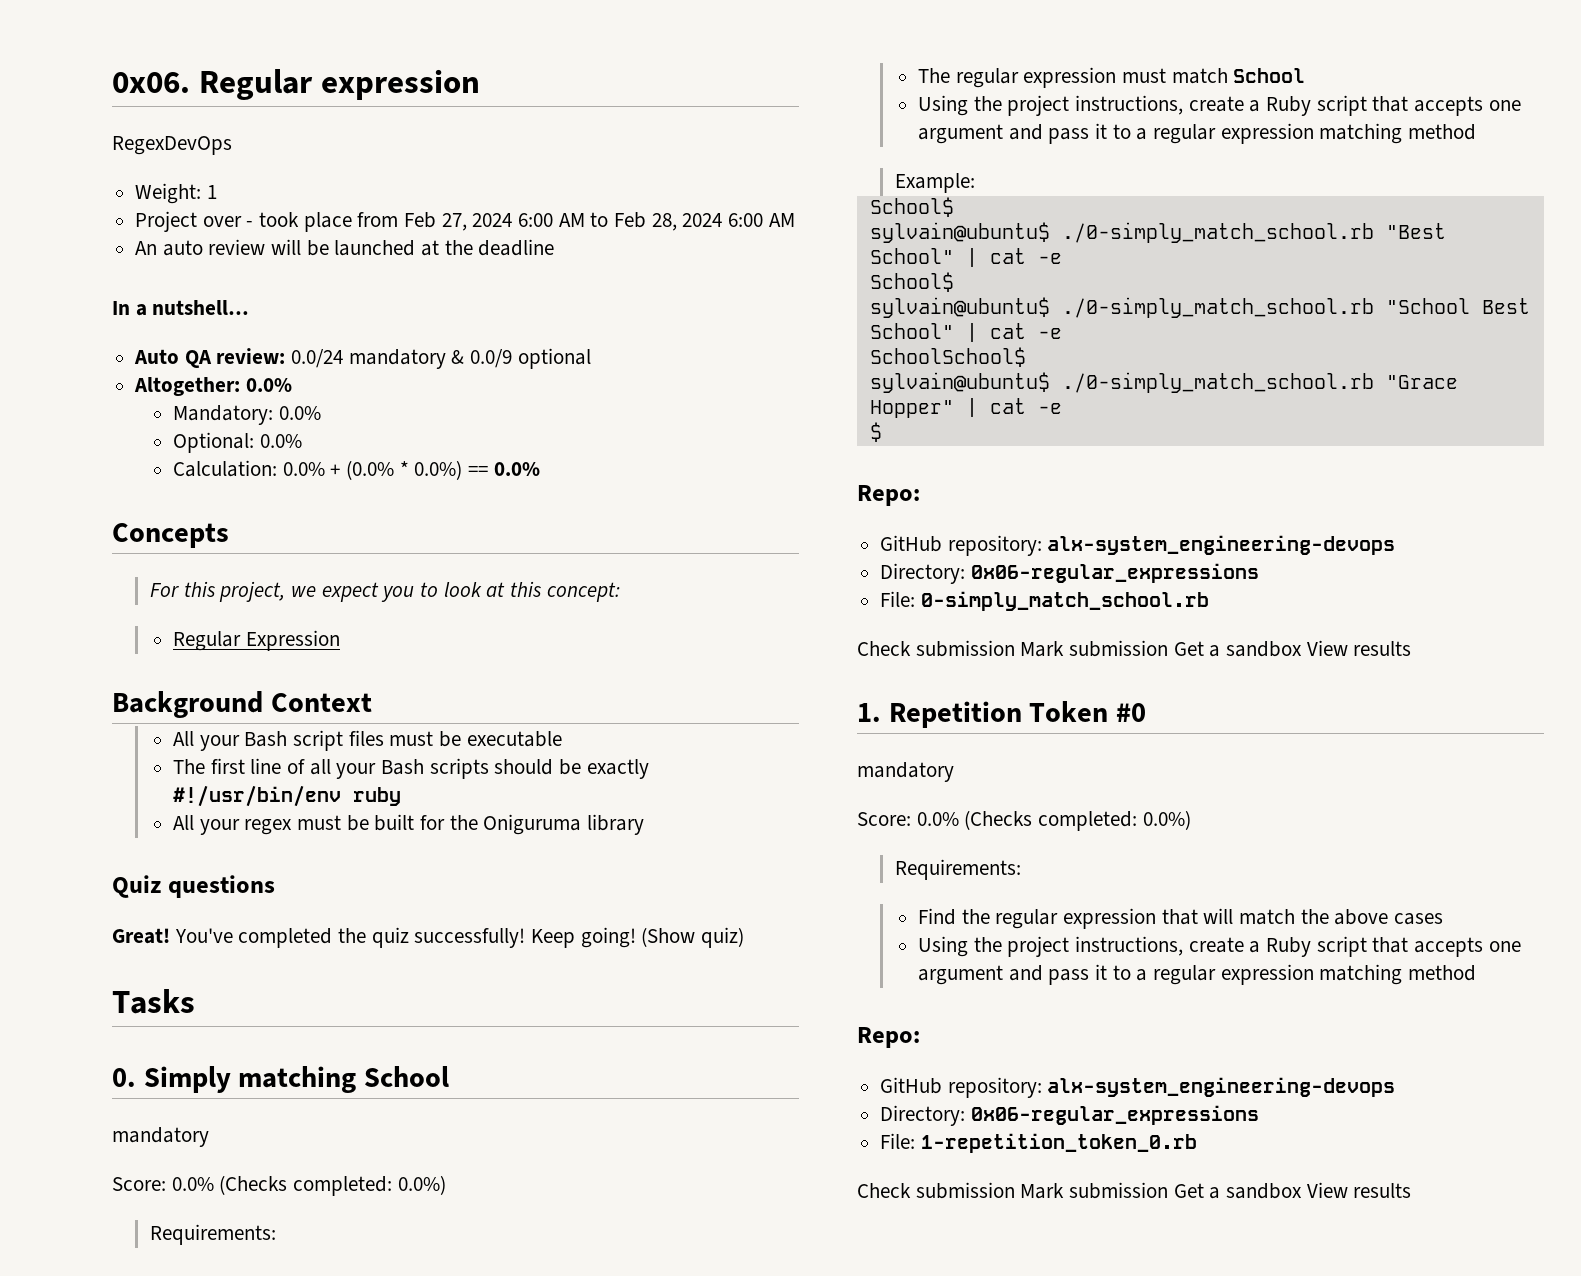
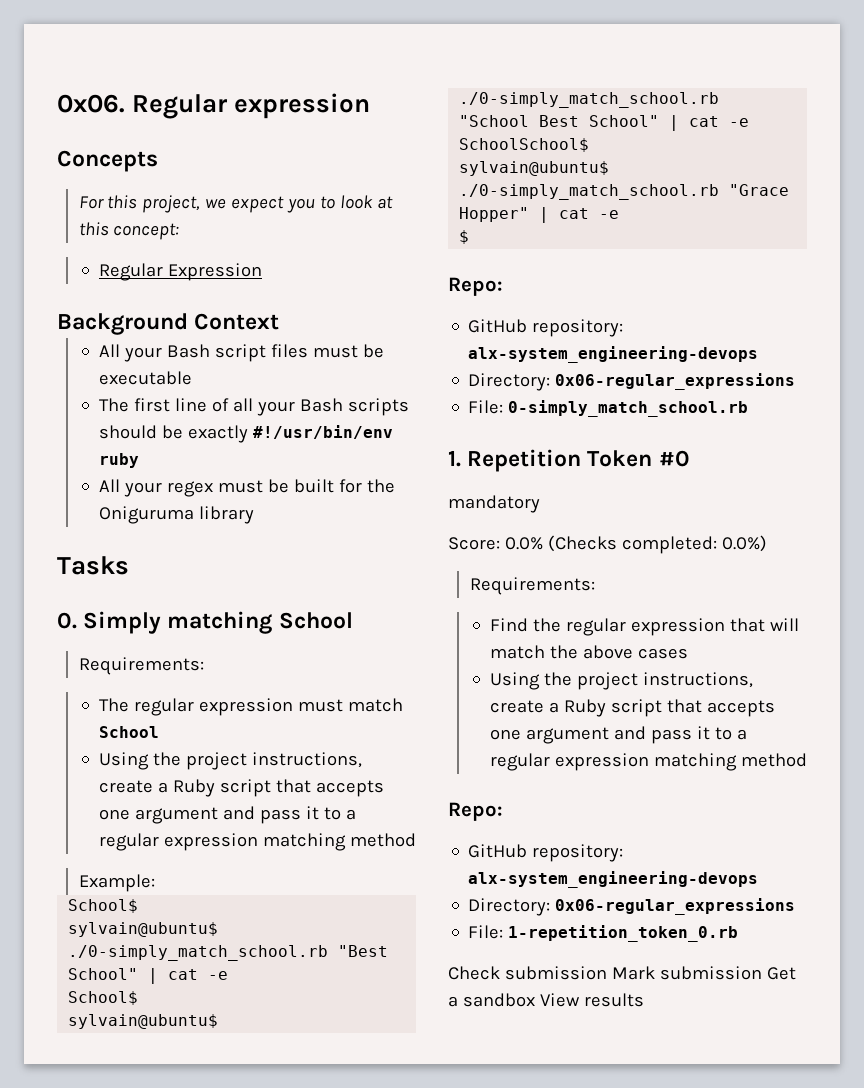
- RegexDevOps
- Weight: 1
- Project over - took place from Feb 27, 2024 6:00 AM to Feb 28, 2024 6:00 AM
- An auto review will be launched at the deadline
- In a nutshell…
- Auto QA review: 0.0/24 mandatory & 0.0/9 optional
- Altogether: 0.0%
- Mandatory: 0.0%
- Optional: 0.0%
- Calculation: 0.0% + (0.0% * 0.0%) == 0.0%
- Quiz questions
- Great! You've completed the quiz successfully! Keep going! (Show quiz)
  0. Simply matching School
- mandatory
- Score: 0.0% (Checks completed: 0.0%)
  File: 0-simply_match_school.rb
- Check submission Mark submission Get a sandbox View results

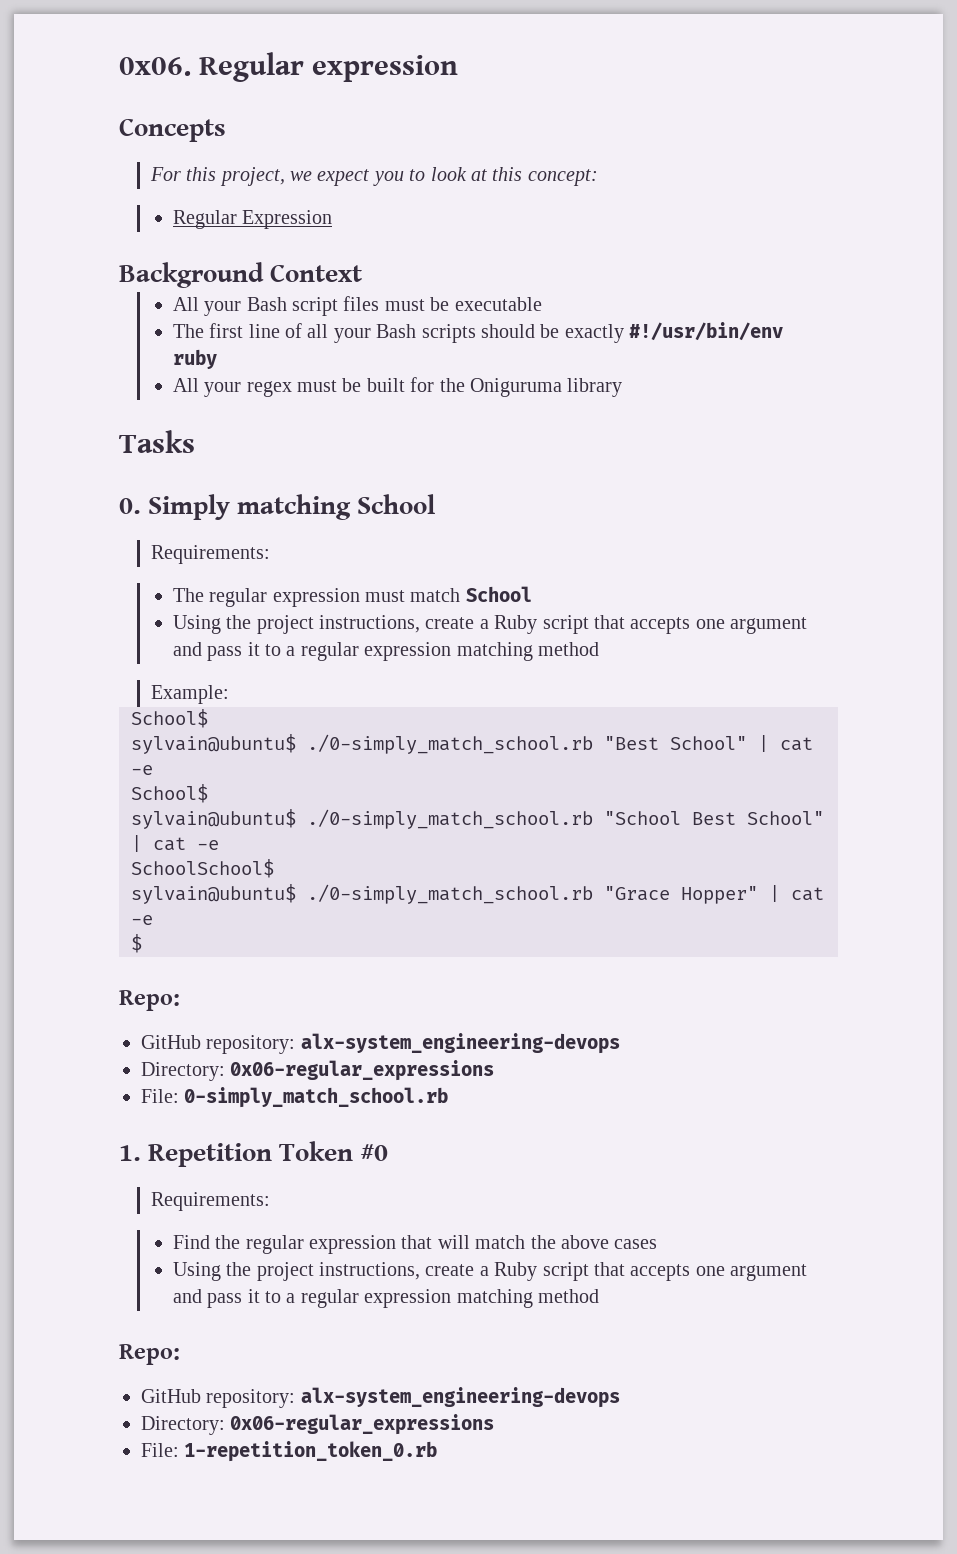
- mandatory
- Score: 0.0% (Checks completed: 0.0%)
- Check submission Mark submission Get a sandbox View results

